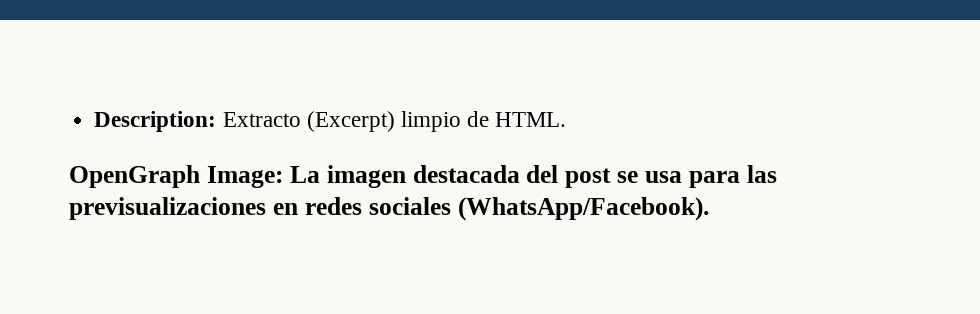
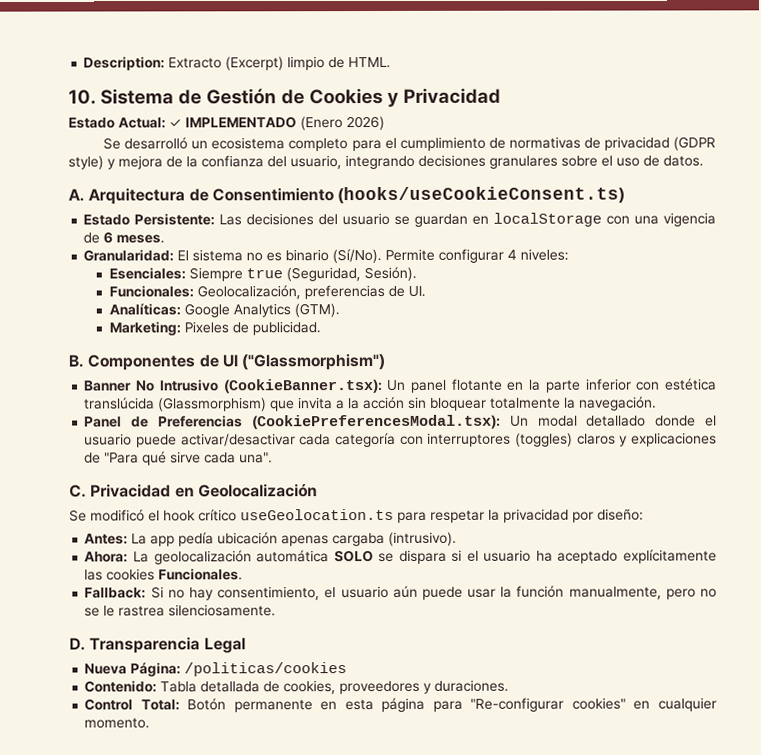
- OpenGraph Image: La imagen destacada del post se usa para las previsualizaciones en redes sociales (WhatsApp/Facebook).
+ 10. Sistema de Gestión de Cookies y Privacidad
+ Estado Actual: ✓ IMPLEMENTADO (Enero 2026)
+ Se desarrolló un ecosistema completo para el cumplimiento de normativas de privacidad (GDPR style) y mejora de la confianza del usuario, integrando decisiones granulares sobre el uso de datos.
+ A. Arquitectura de Consentimiento (hooks/useCookieConsent.ts)
+ Estado Persistente: Las decisiones del usuario se guardan en localStorage con una vigencia de 6 meses.
+ Granularidad: El sistema no es binario (Sí/No). Permite configurar 4 niveles:
+ Esenciales: Siempre true (Seguridad, Sesión).
+ Funcionales: Geolocalización, preferencias de UI.
+ Analíticas: Google Analytics (GTM).
+ Marketing: Pixeles de publicidad.
+ B. Componentes de UI ("Glassmorphism")
+ Banner No Intrusivo (CookieBanner.tsx): Un panel flotante en la parte inferior con estética translúcida (Glassmorphism) que invita a la acción sin bloquear totalmente la navegación.
+ Panel de Preferencias (CookiePreferencesModal.tsx): Un modal detallado donde el usuario puede activar/desactivar cada categoría con interruptores (toggles) claros y explicaciones de "Para qué sirve cada una".
+ C. Privacidad en Geolocalización
+ Se modificó el hook crítico useGeolocation.ts para respetar la privacidad por diseño:
+ Antes: La app pedía ubicación apenas cargaba (intrusivo).
+ Ahora: La geolocalización automática SOLO se dispara si el usuario ha aceptado explícitamente las cookies Funcionales.
+ Fallback: Si no hay consentimiento, el usuario aún puede usar la función manualmente, pero no se le rastrea silenciosamente.
+ D. Transparencia Legal
+ Nueva Página: /politicas/cookies
+ Contenido: Tabla detallada de cookies, proveedores y duraciones.
+ Control Total: Botón permanente en esta página para "Re-configurar cookies" en cualquier momento.

